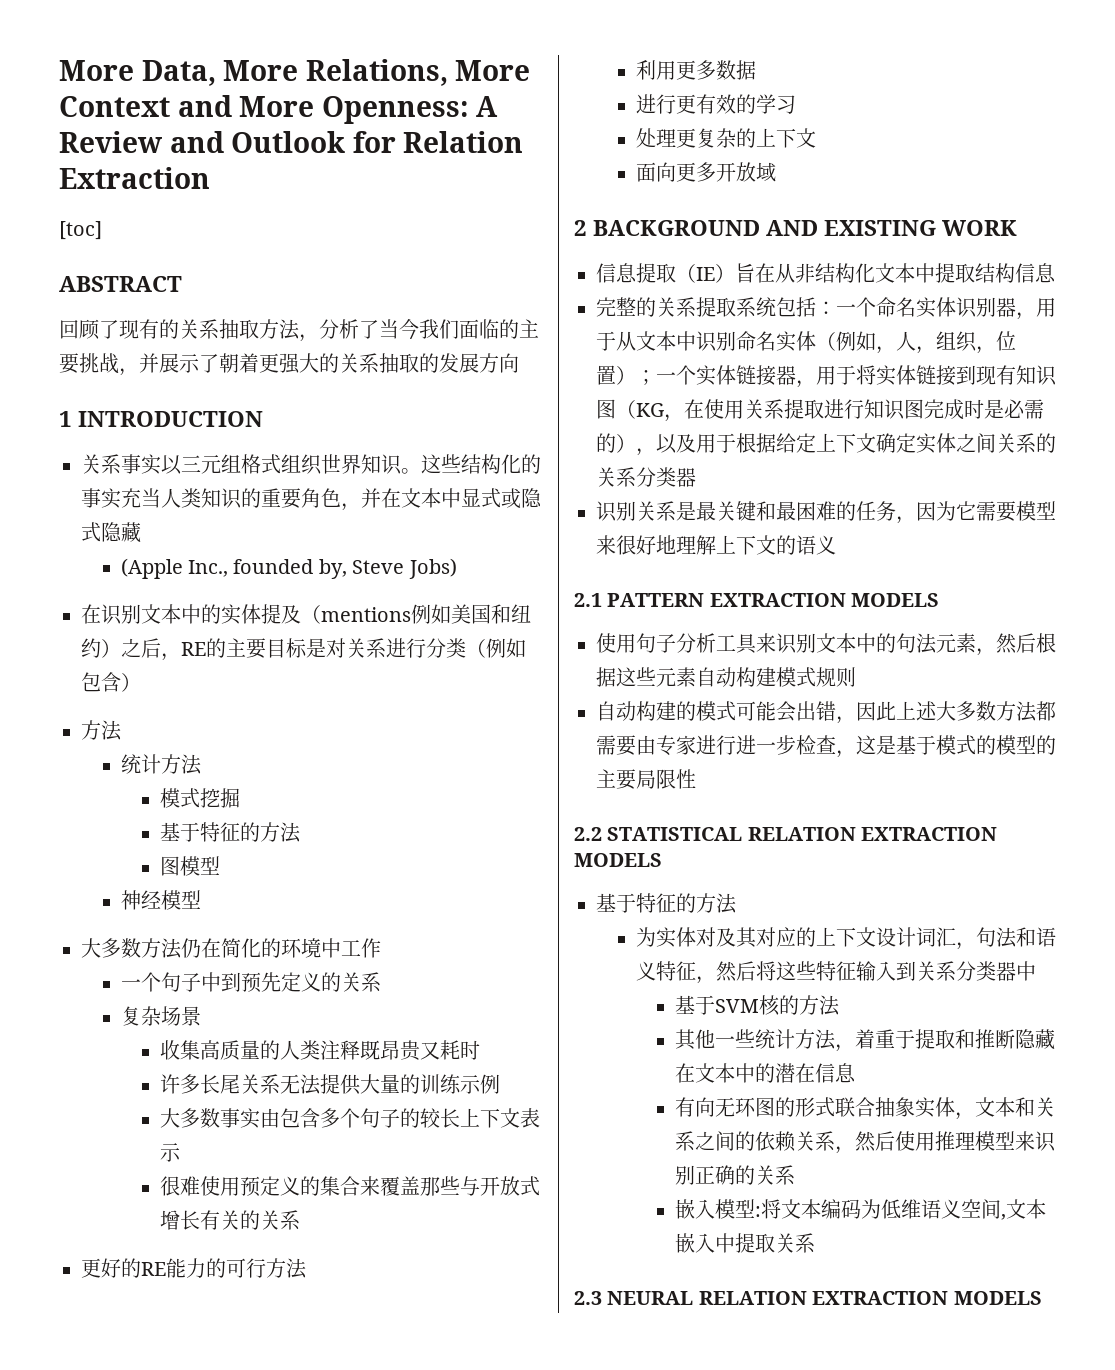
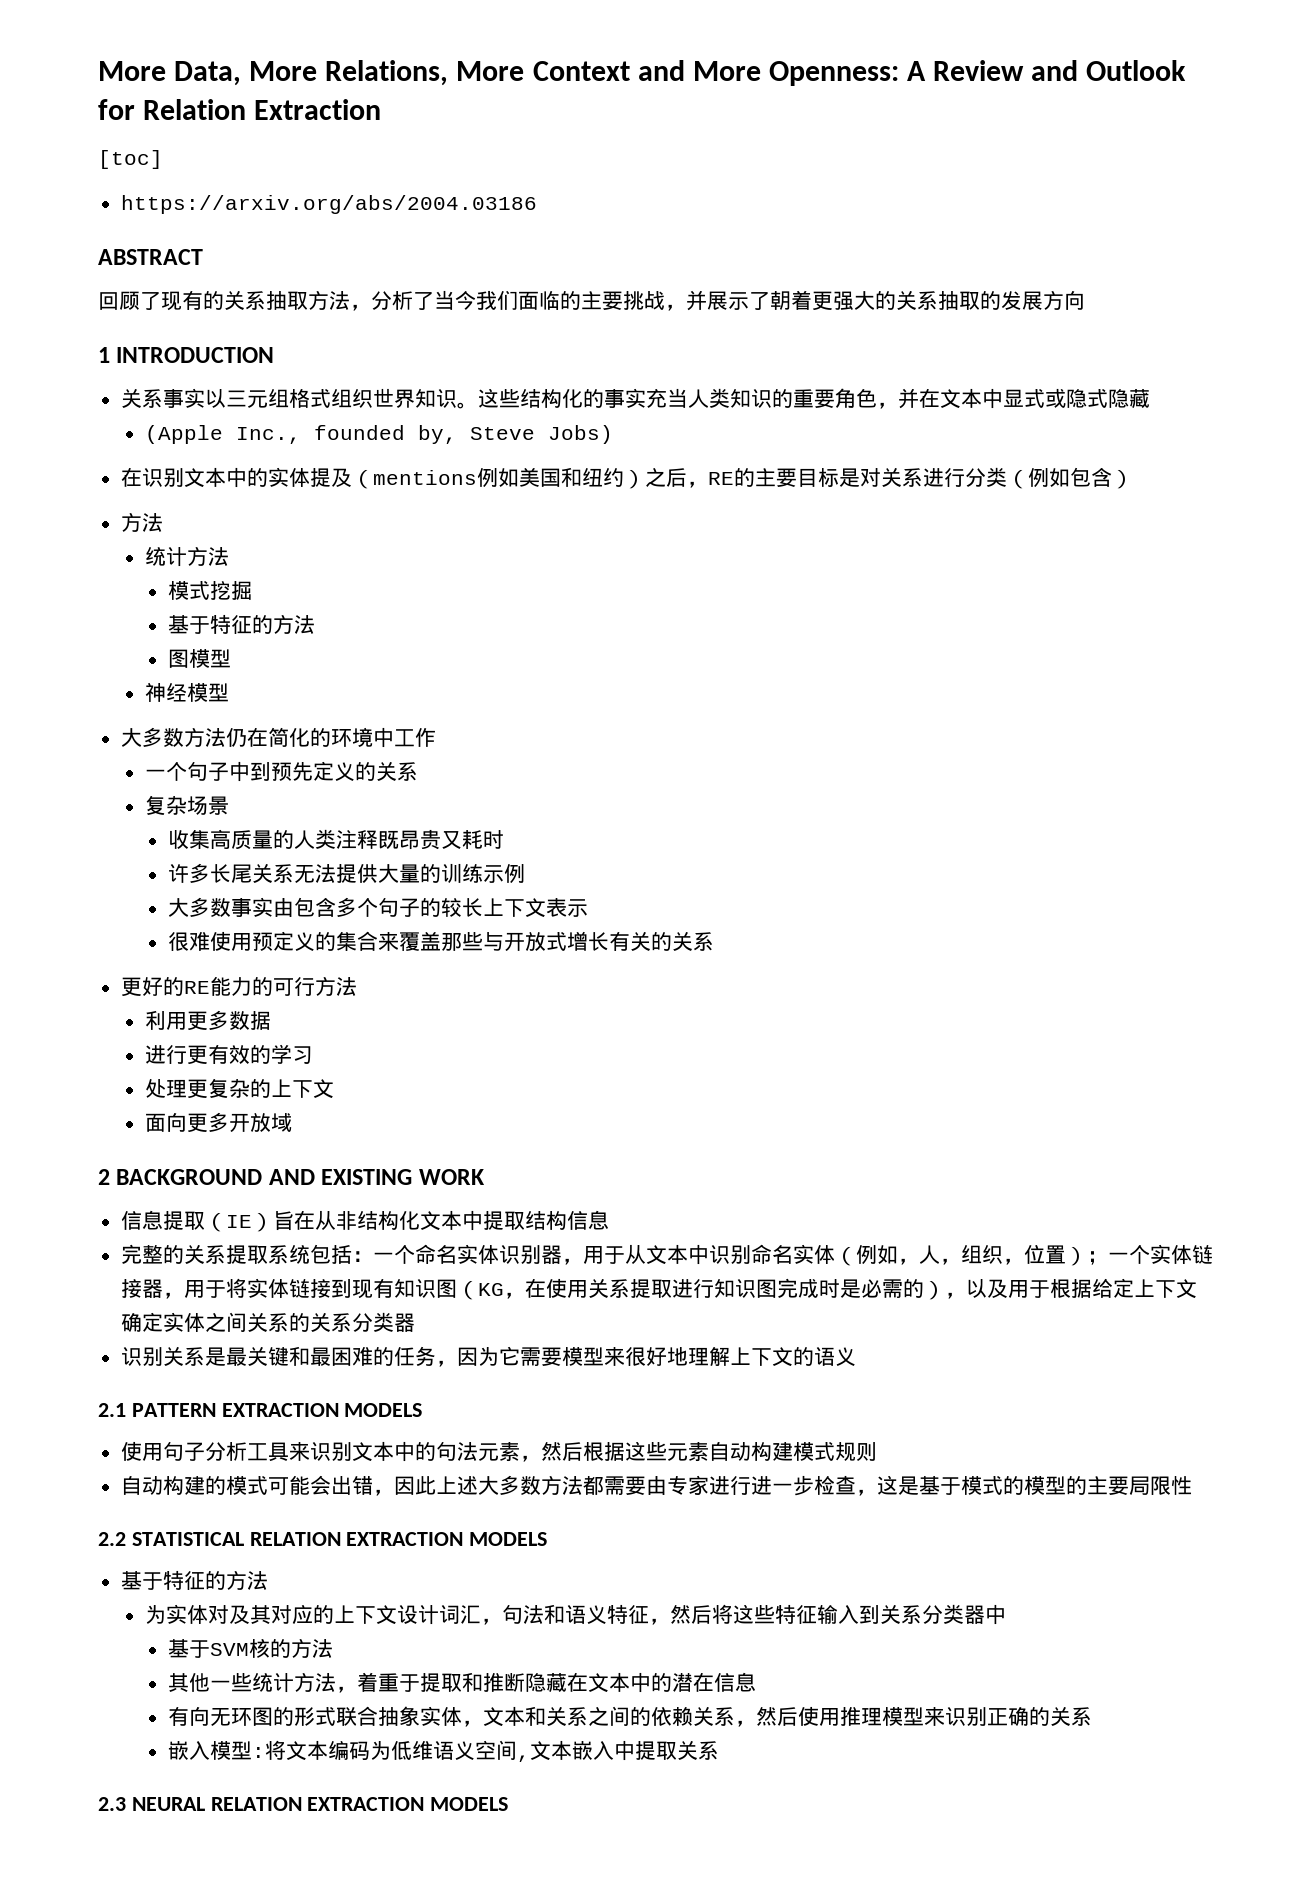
+ https://arxiv.org/abs/2004.03186

